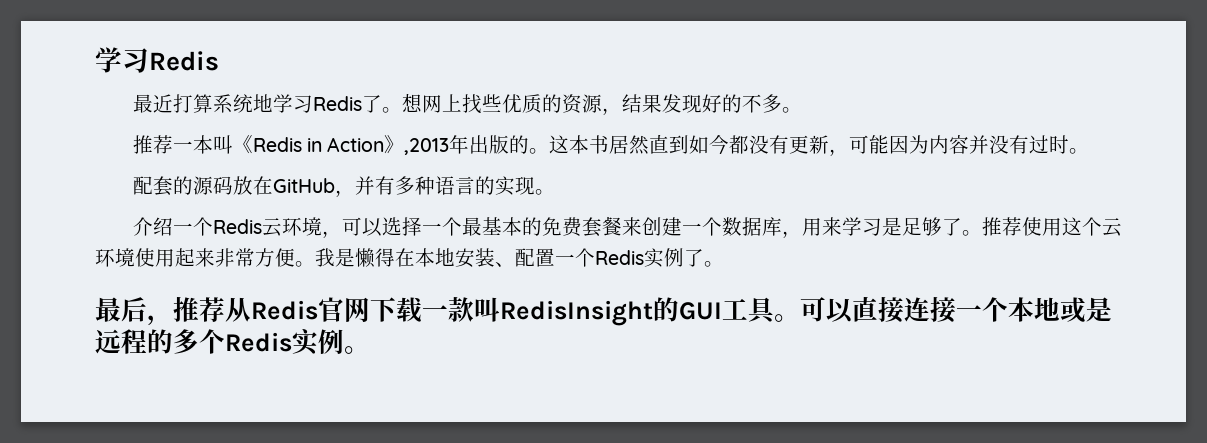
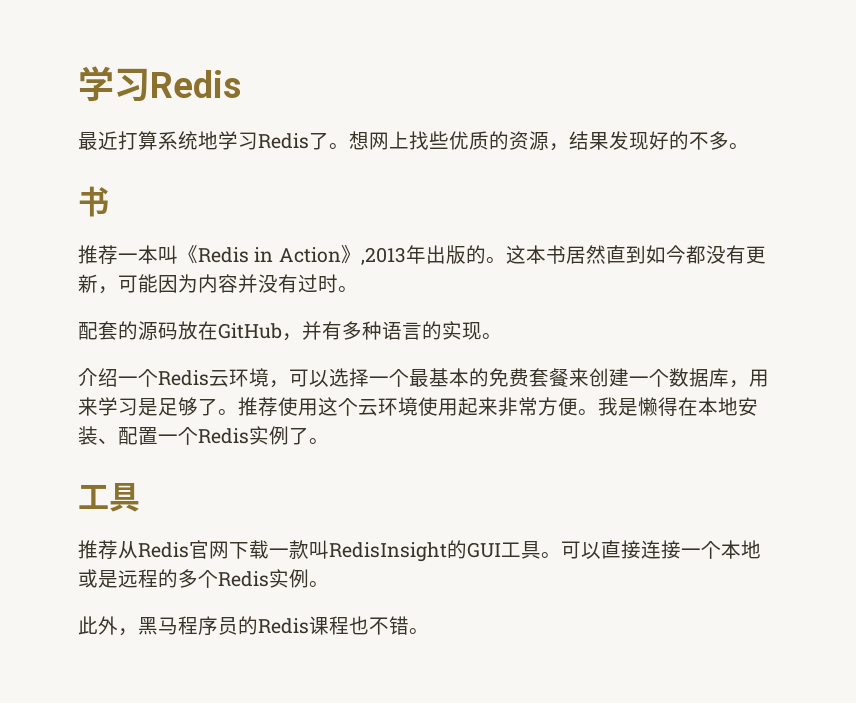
  想网上找些优质的资源，结果发现好的不多。
+ 书
  我是懒得在本地安装、配置一个Redis实例了。
- 最后，推荐从Redis官网下载一款叫RedisInsight的GUI工具。
+ 工具
+ 推荐从Redis官网下载一款叫RedisInsight的GUI工具。
+ 此外，黑马程序员的Redis课程也不错。

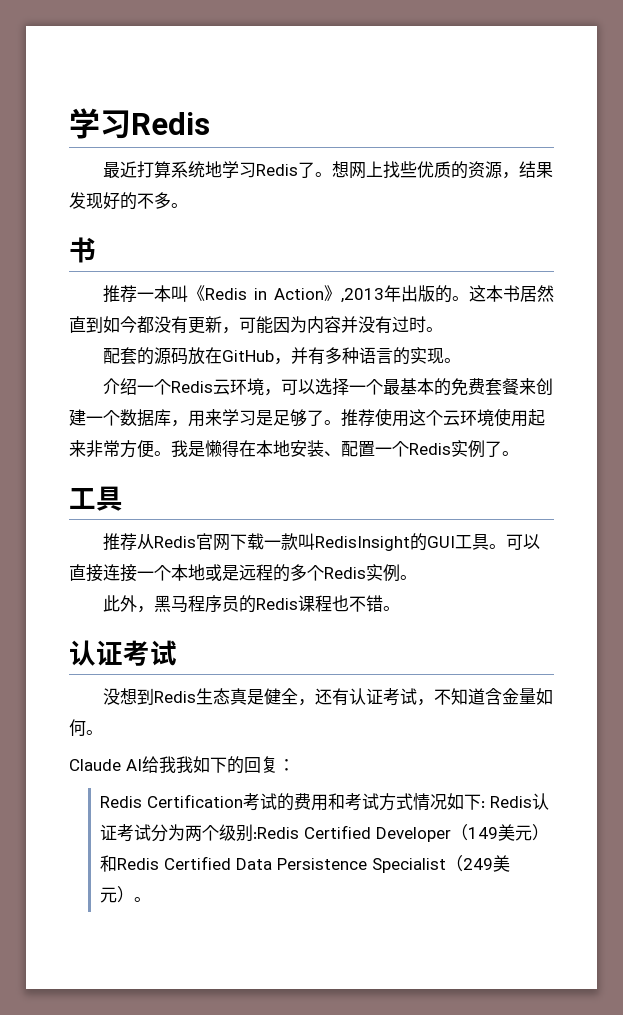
  此外，黑马程序员的Redis课程也不错。
+ 认证考试
+ 没想到Redis生态真是健全，还有认证考试，不知道含金量如何。
+ Claude AI给我我如下的回复：
+ Redis Certification考试的费用和考试方式情况如下: Redis认证考试分为两个级别:Redis Certified Developer（149美元）和Redis Certified Data Persistence Specialist（249美元）。

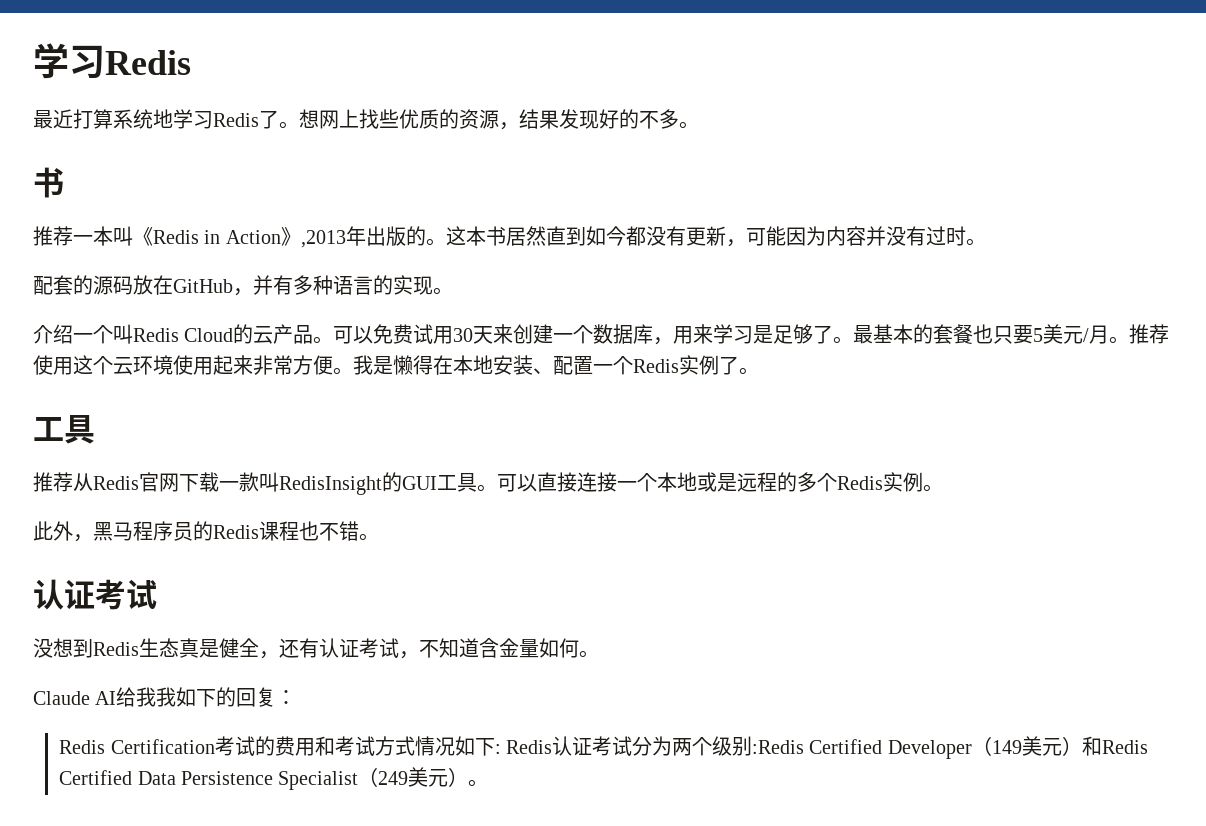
- 介绍一个Redis云环境，可以选择一个最基本的免费套餐来创建一个数据库，用来学习是足够了。
+ 介绍一个叫Redis Cloud的云产品。可以免费试用30天来创建一个数据库，用来学习是足够了。
+ 最基本的套餐也只要5美元/月。

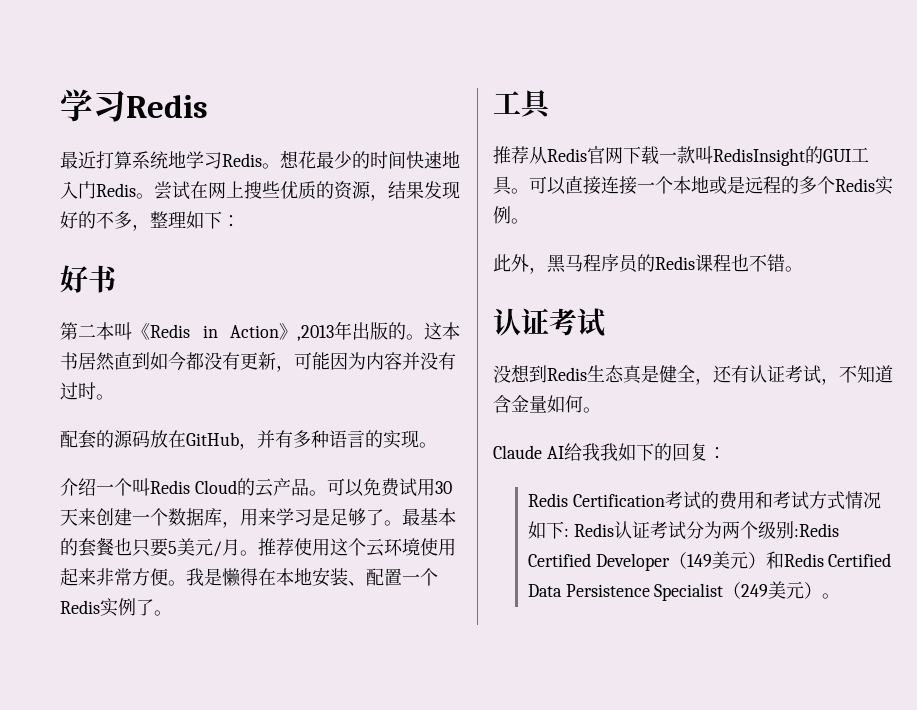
- 最近打算系统地学习Redis了。想网上找些优质的资源，结果发现好的不多。
- 书
+ 最近打算系统地学习Redis。想花最少的时间快速地入门Redis。尝试在网上搜些优质的资源，结果发现好的不多，整理如下：
+ 好书
- 推荐一本叫《Redis in Action》,2013年出版的。
+ 第二本叫《Redis in Action》,2013年出版的。

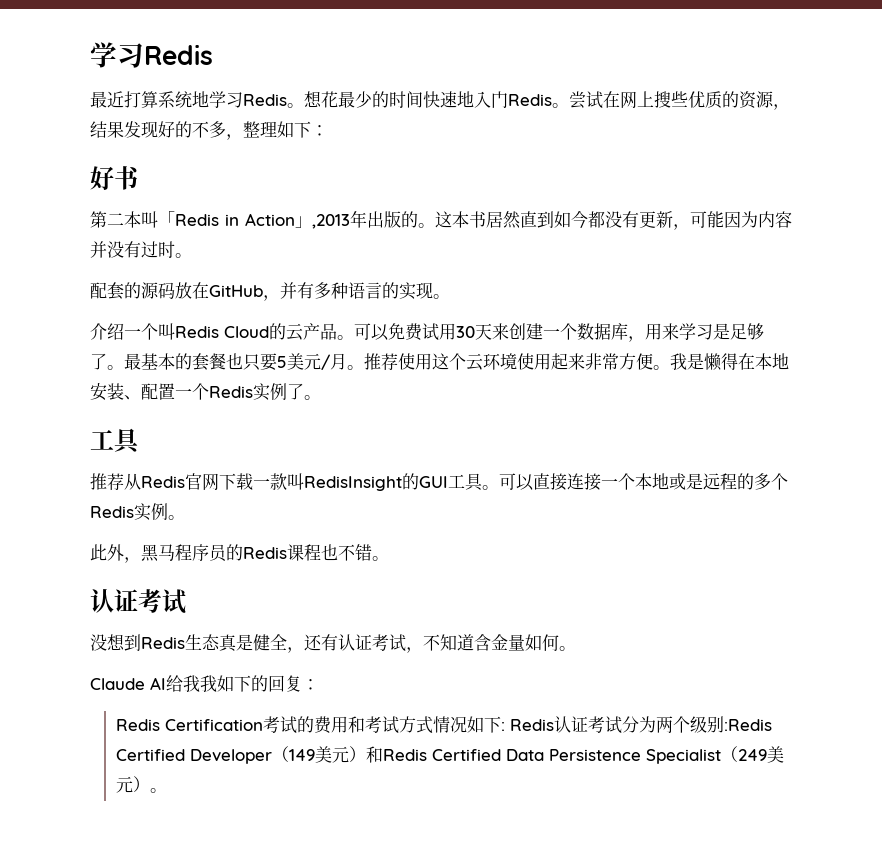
- 第二本叫《Redis in Action》,2013年出版的。
+ 第二本叫「Redis in Action」,2013年出版的。

